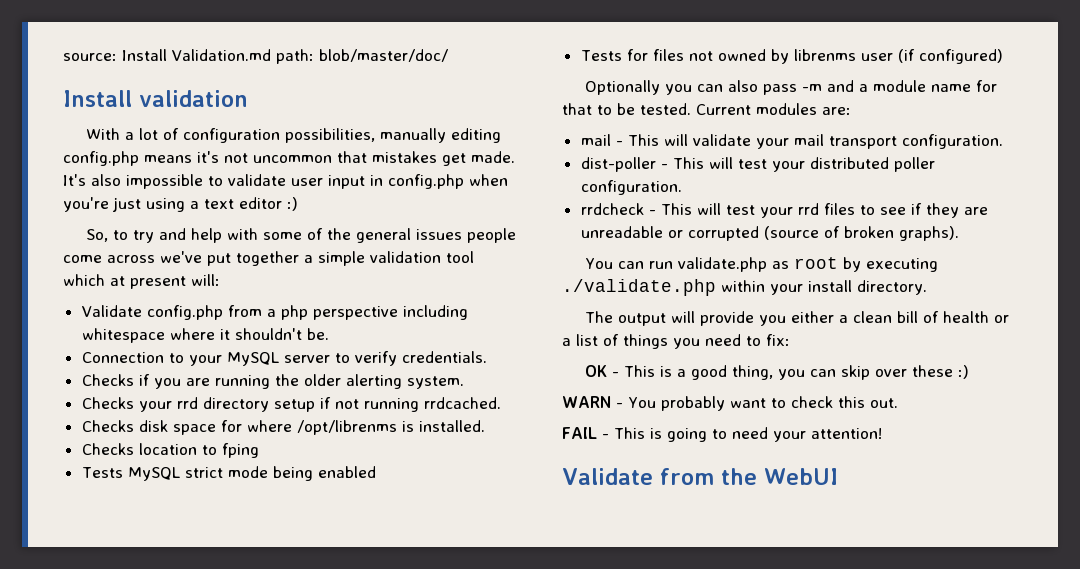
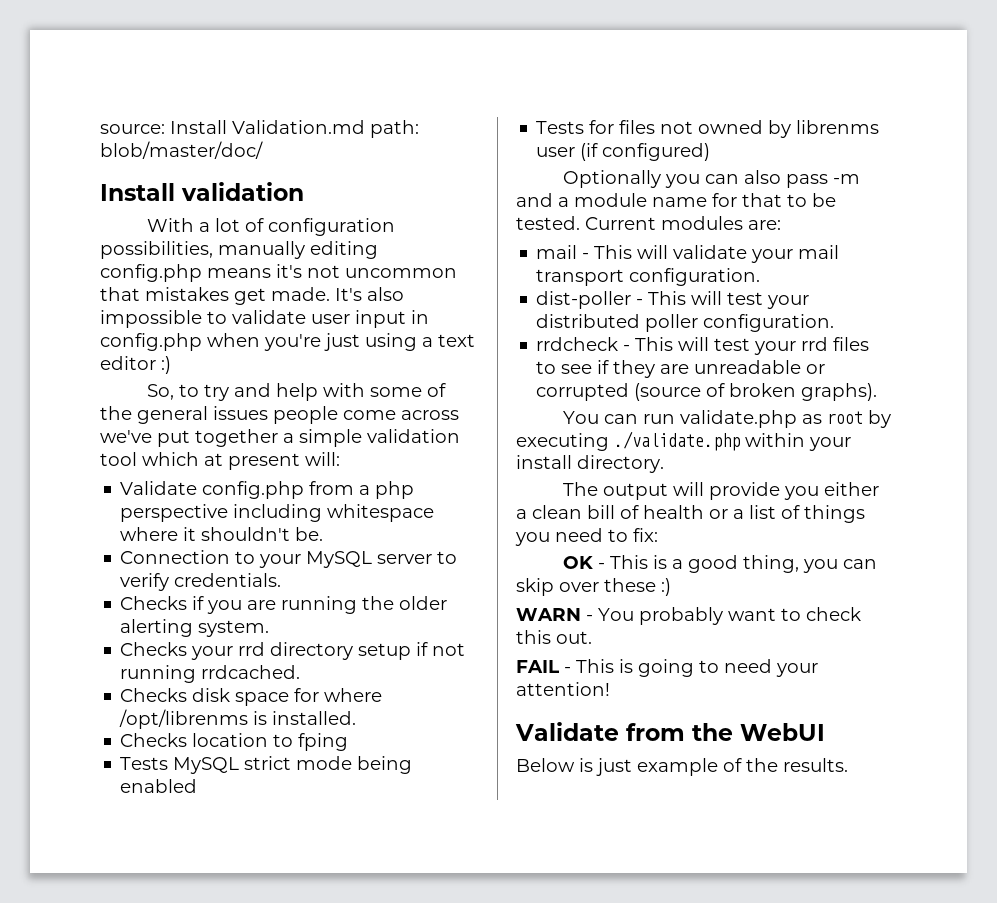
+ Below is just example of the results.

